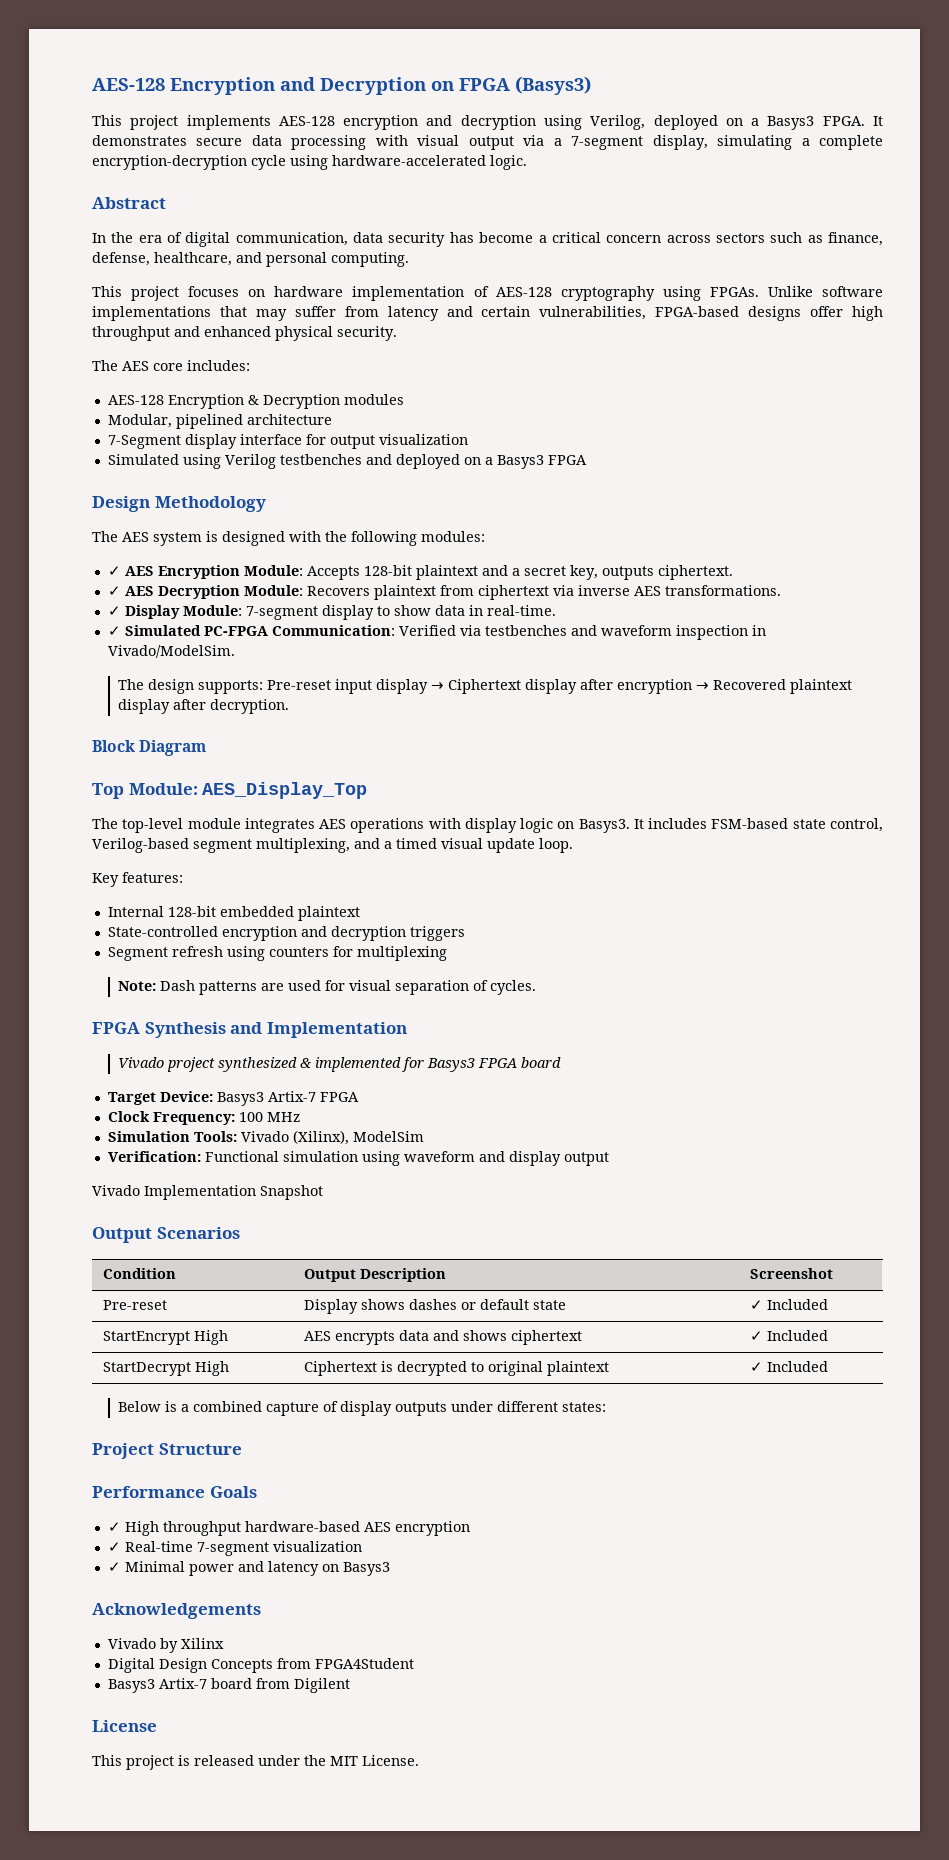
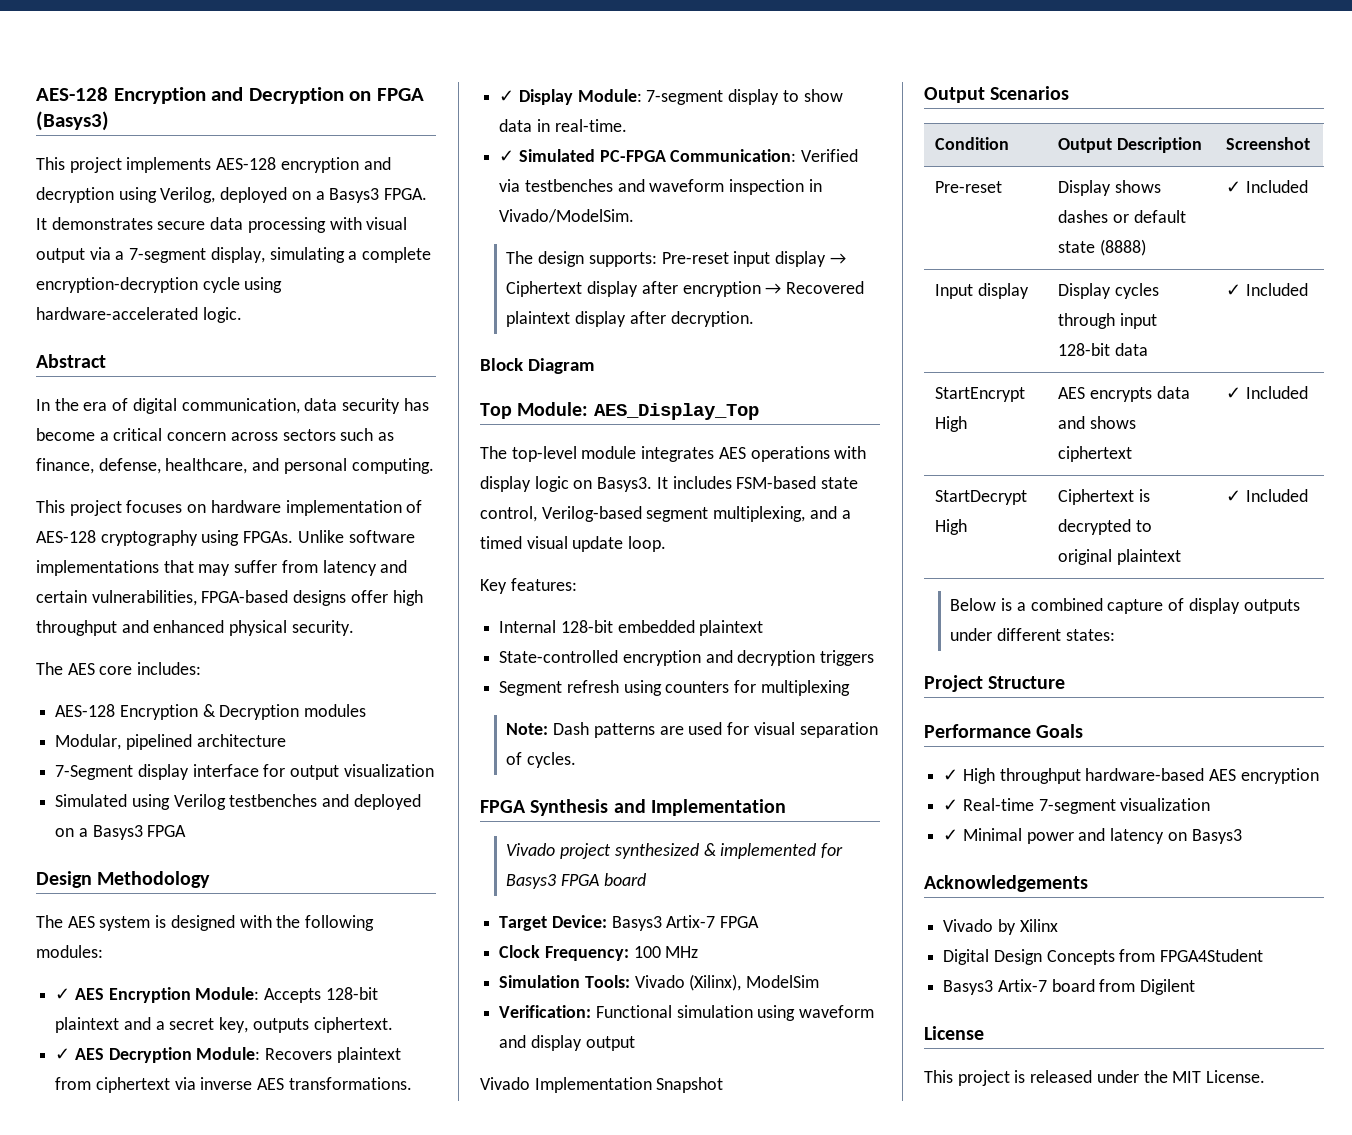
- Pre-reset | Display shows dashes or default state | ✓ Included
+ Pre-reset | Display shows dashes or default state (8888) | ✓ Included
+ Input display | Display cycles through input 128-bit data | ✓ Included

